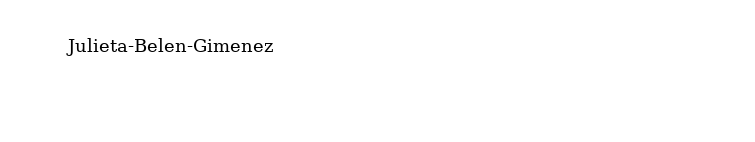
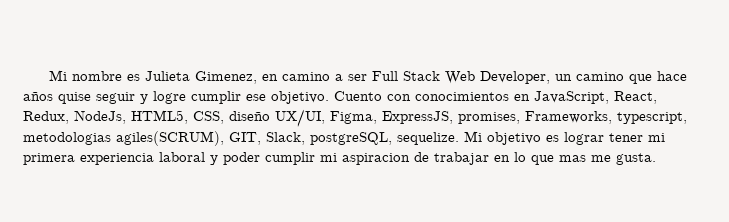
- Julieta-Belen-Gimenez
+ Mi nombre es Julieta Gimenez, en camino a ser Full Stack Web Developer, un camino que hace años quise seguir y logre cumplir ese objetivo. Cuento con conocimientos en JavaScript, React, Redux, NodeJs, HTML5, CSS, diseño UX/UI, Figma, ExpressJS, promises, Frameworks, typescript, metodologias agiles(SCRUM), GIT, Slack, postgreSQL, sequelize. Mi objetivo es lograr tener mi primera experiencia laboral y poder cumplir mi aspiracion de trabajar en lo que mas me gusta.

